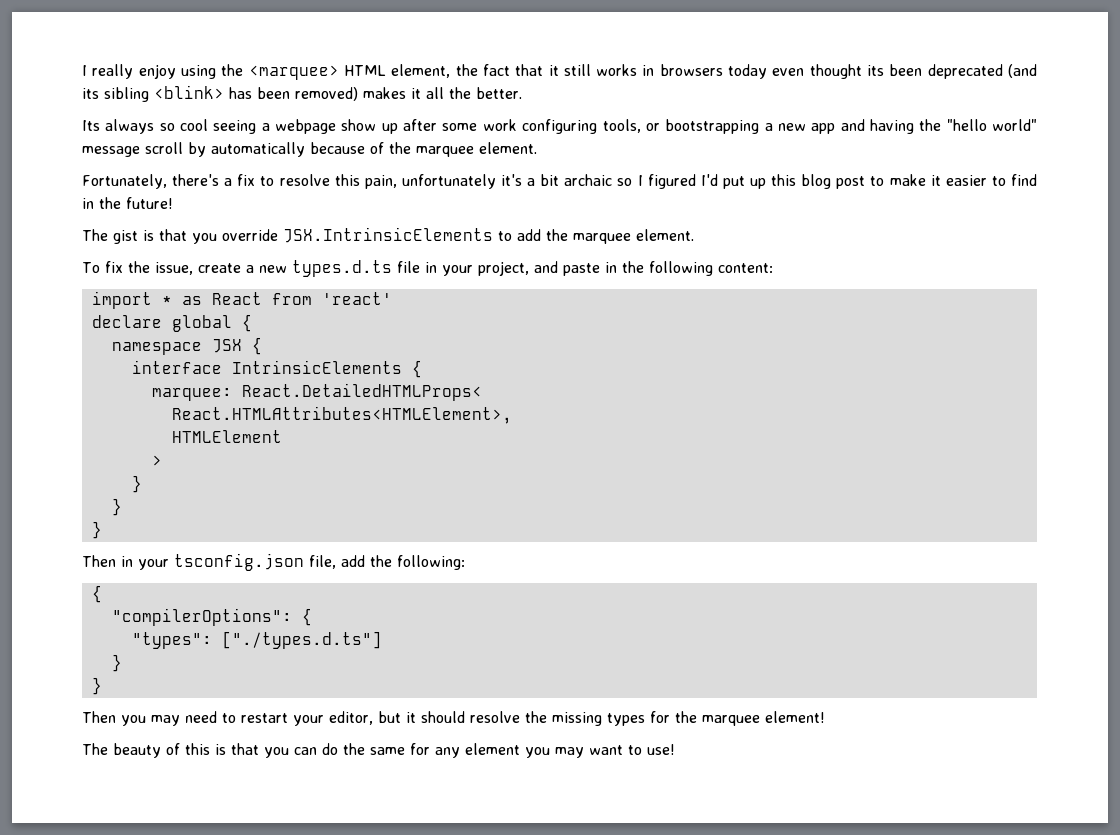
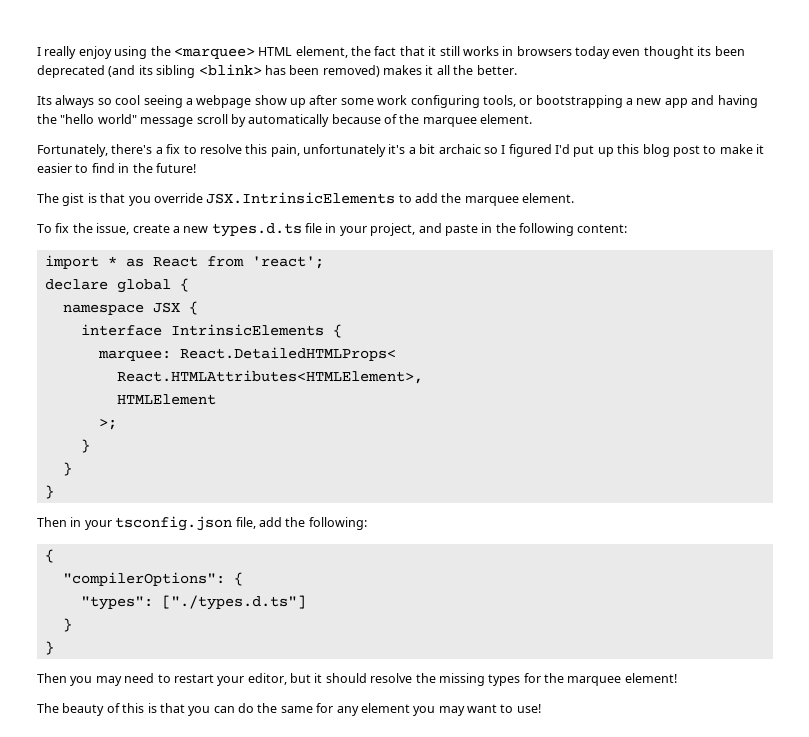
- import * as React from 'react'
+ import * as React from 'react';
- >
+ >;

